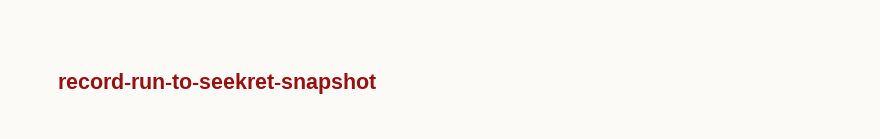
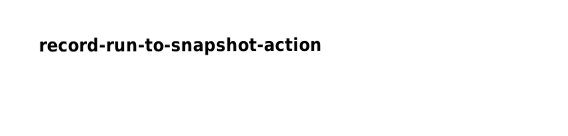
- record-run-to-seekret-snapshot
+ record-run-to-snapshot-action

